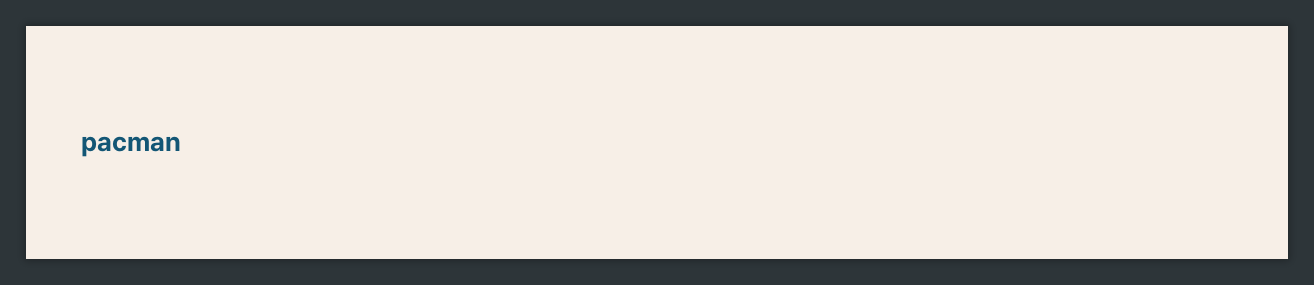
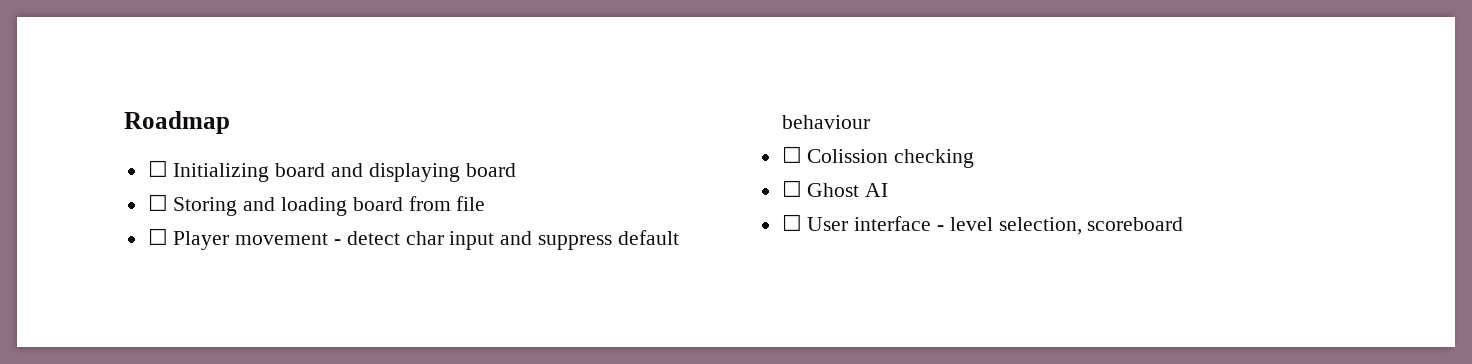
- pacman
+ Roadmap
+ ☐ Initializing board and displaying board
+ ☐ Storing and loading board from file
+ ☐ Player movement - detect char input and suppress default behaviour
+ ☐ Colission checking
+ ☐ Ghost AI
+ ☐ User interface - level selection, scoreboard

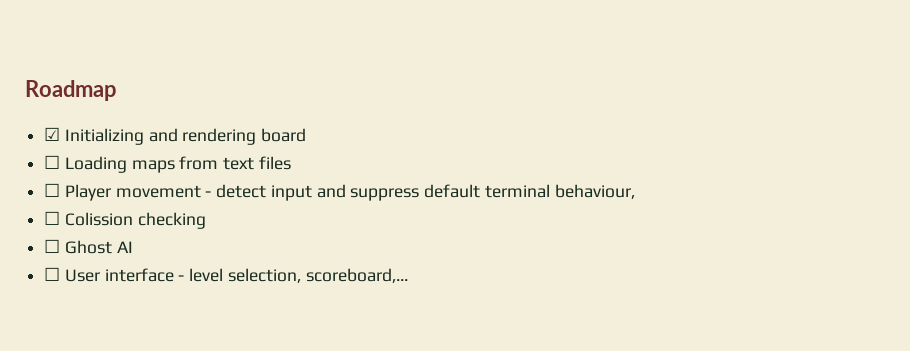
- ☐ Initializing board and displaying board
- ☐ Storing and loading board from file
+ ☑ Initializing and rendering board
+ ☐ Loading maps from text files
- ☐ Player movement - detect char input and suppress default behaviour
+ ☐ Player movement - detect input and suppress default terminal behaviour,
- ☐ User interface - level selection, scoreboard
+ ☐ User interface - level selection, scoreboard,...

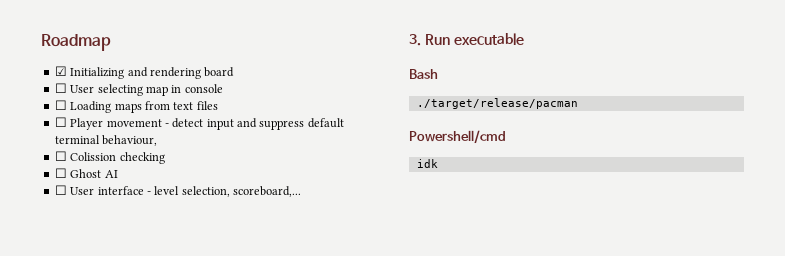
+ ☐ User selecting map in console
+ 3. Run executable
+ Bash
+ ./target/release/pacman
+ Powershell/cmd
+ idk

